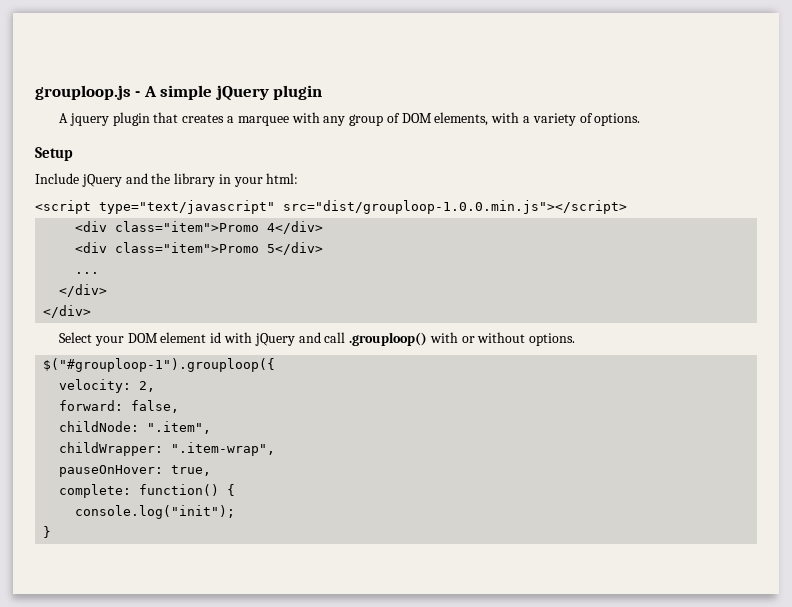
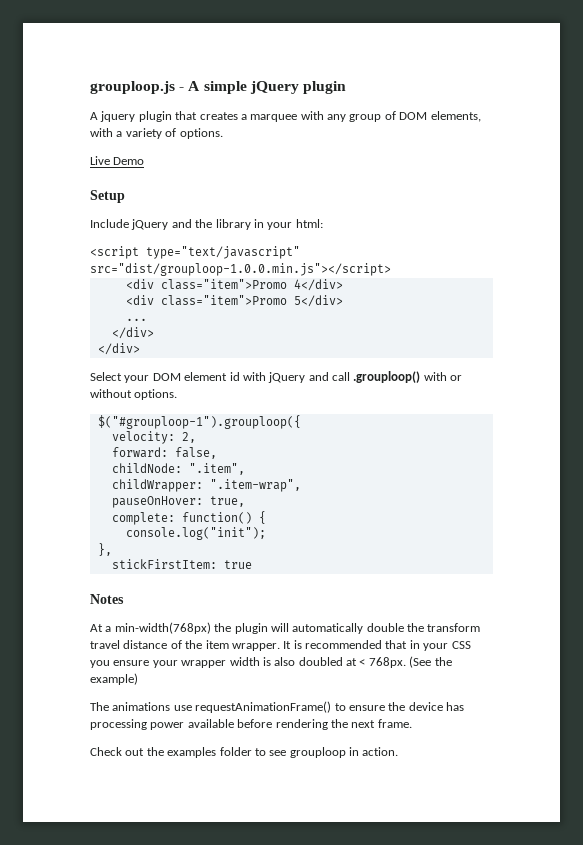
+ Live Demo
- }
+ },
+ stickFirstItem: true
+ Notes
+ At a min-width(768px) the plugin will automatically double the transform travel distance of the item wrapper. It is recommended that in your CSS you ensure your wrapper width is also doubled at < 768px. (See the example)
+ The animations use requestAnimationFrame() to ensure the device has processing power available before rendering the next frame.
+ Check out the examples folder to see grouploop in action.

